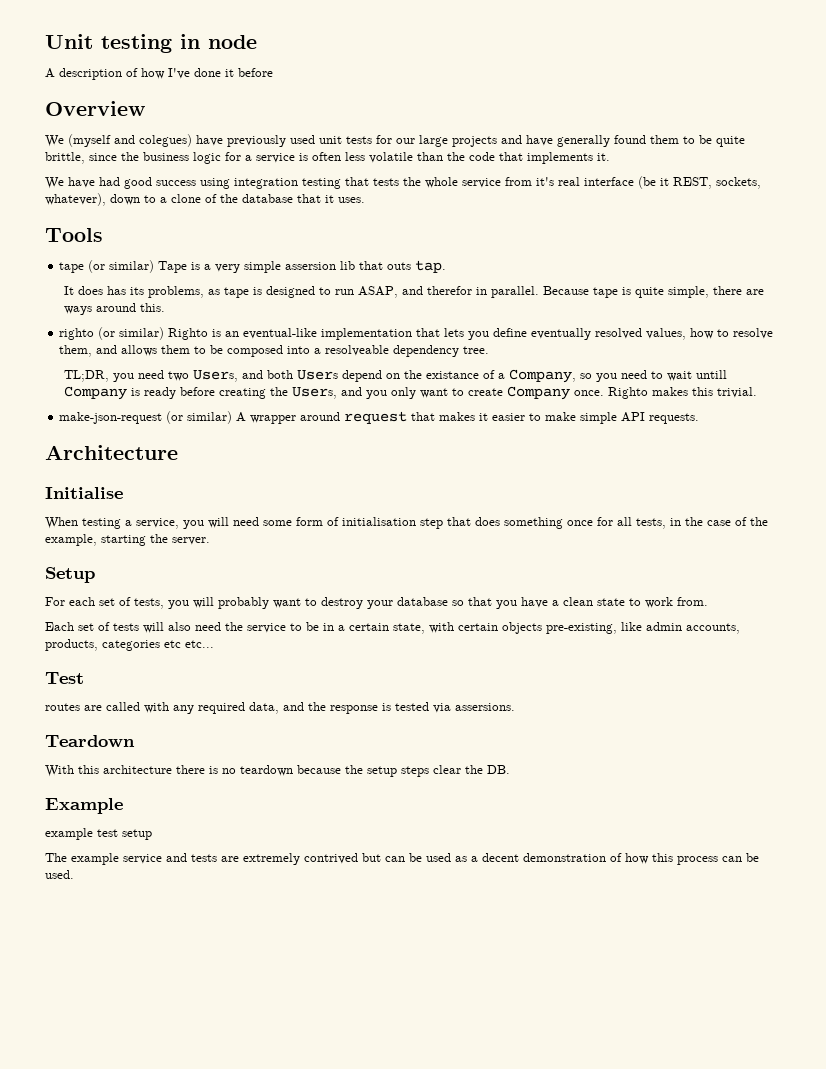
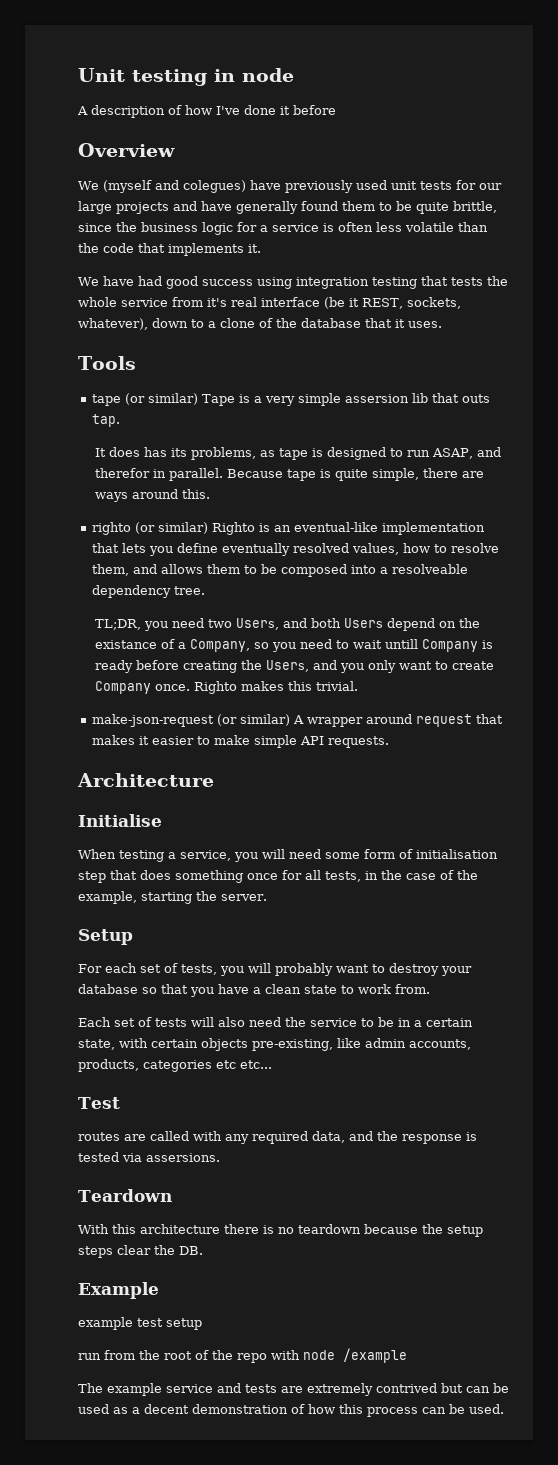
+ run from the root of the repo with node /example

